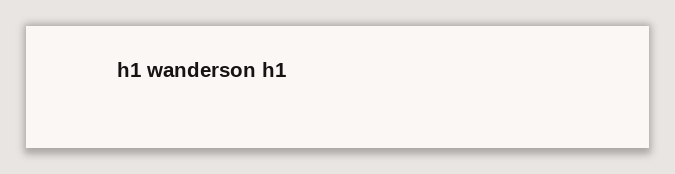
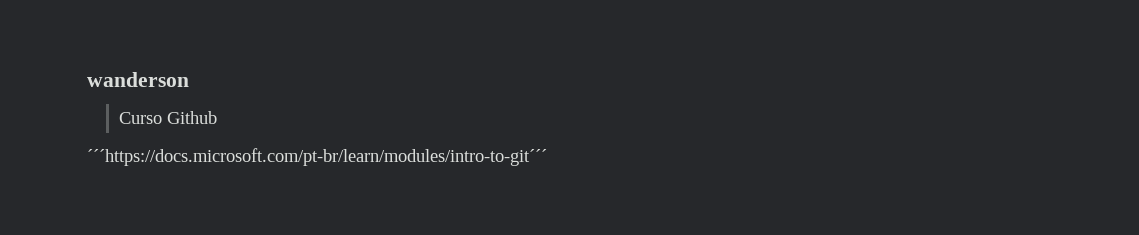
- h1 wanderson h1
+ wanderson
+ Curso Github
+ ´´´https://docs.microsoft.com/pt-br/learn/modules/intro-to-git´´´

